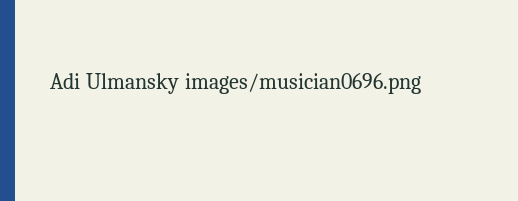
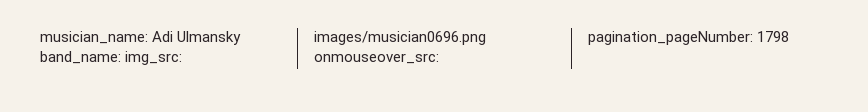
- Adi Ulmansky images/musician0696.png
+ musician_name: Adi Ulmansky band_name: img_src: images/musician0696.png onmouseover_src: pagination_pageNumber: 1798

